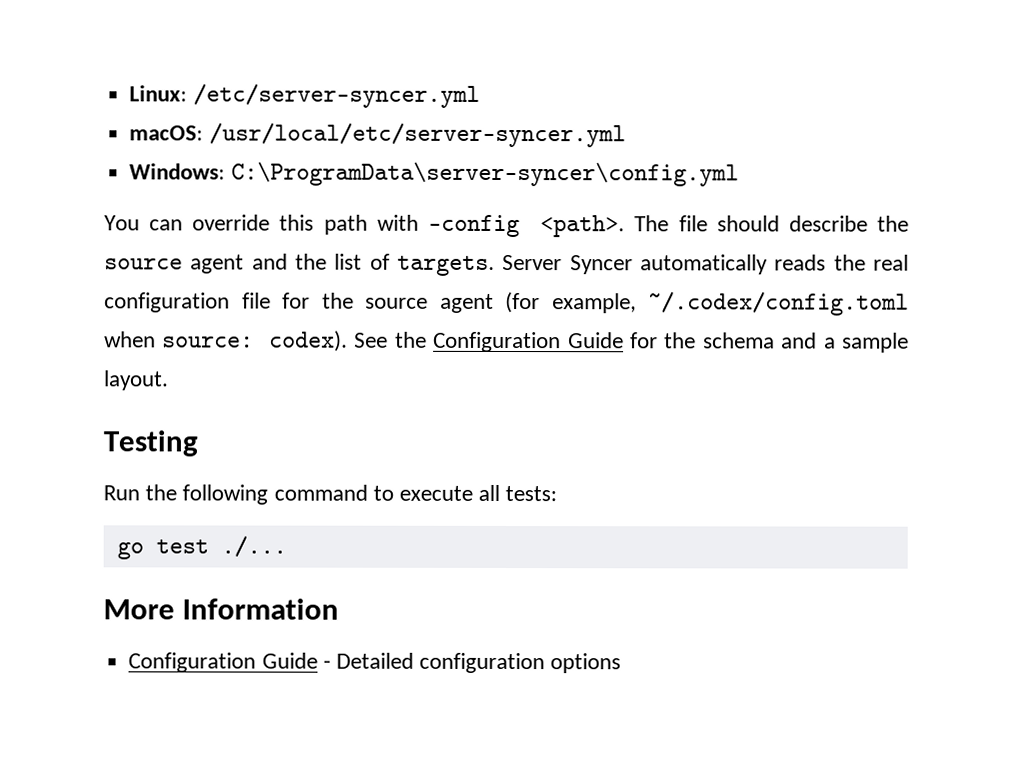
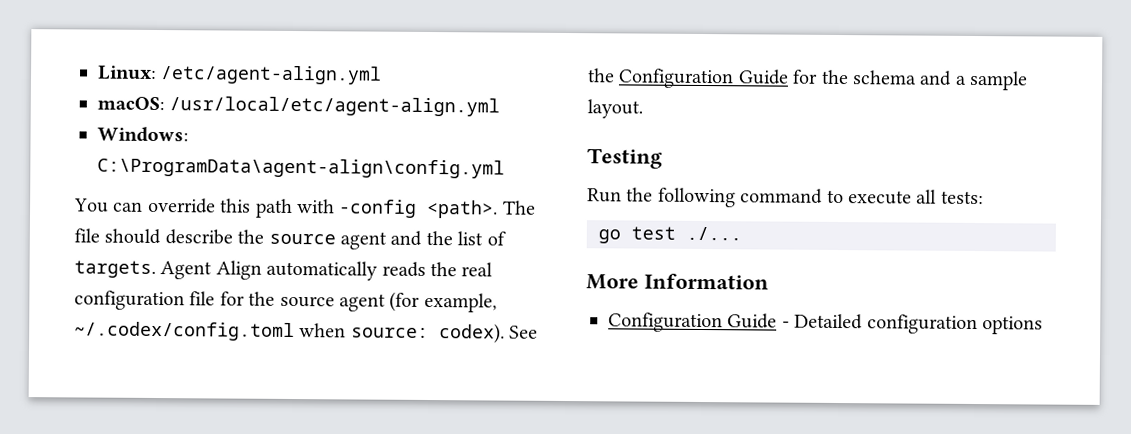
- Linux: /etc/server-syncer.yml
+ Linux: /etc/agent-align.yml
- macOS: /usr/local/etc/server-syncer.yml
+ macOS: /usr/local/etc/agent-align.yml
- Windows: C:\ProgramData\server-syncer\config.yml
+ Windows: C:\ProgramData\agent-align\config.yml
- Server Syncer automatically reads the real configuration file for the source agent (for example, ~/.codex/config.toml when source: codex).
+ Agent Align automatically reads the real configuration file for the source agent (for example, ~/.codex/config.toml when source: codex).

